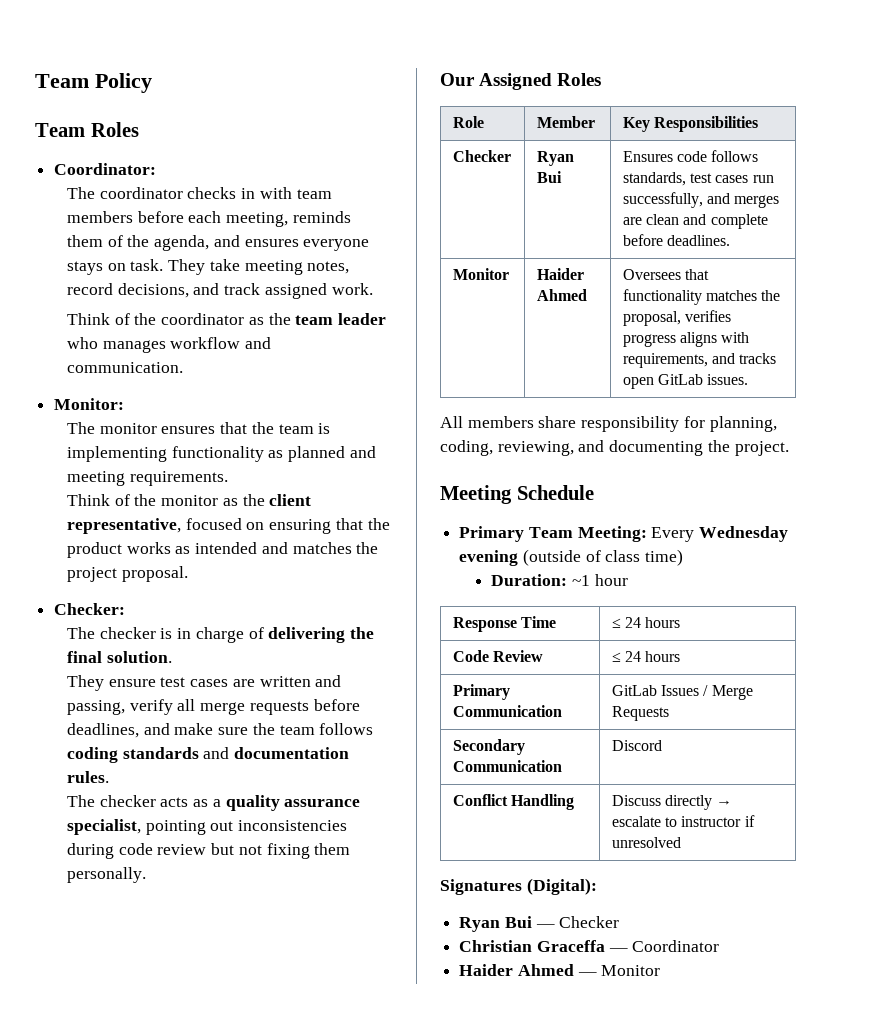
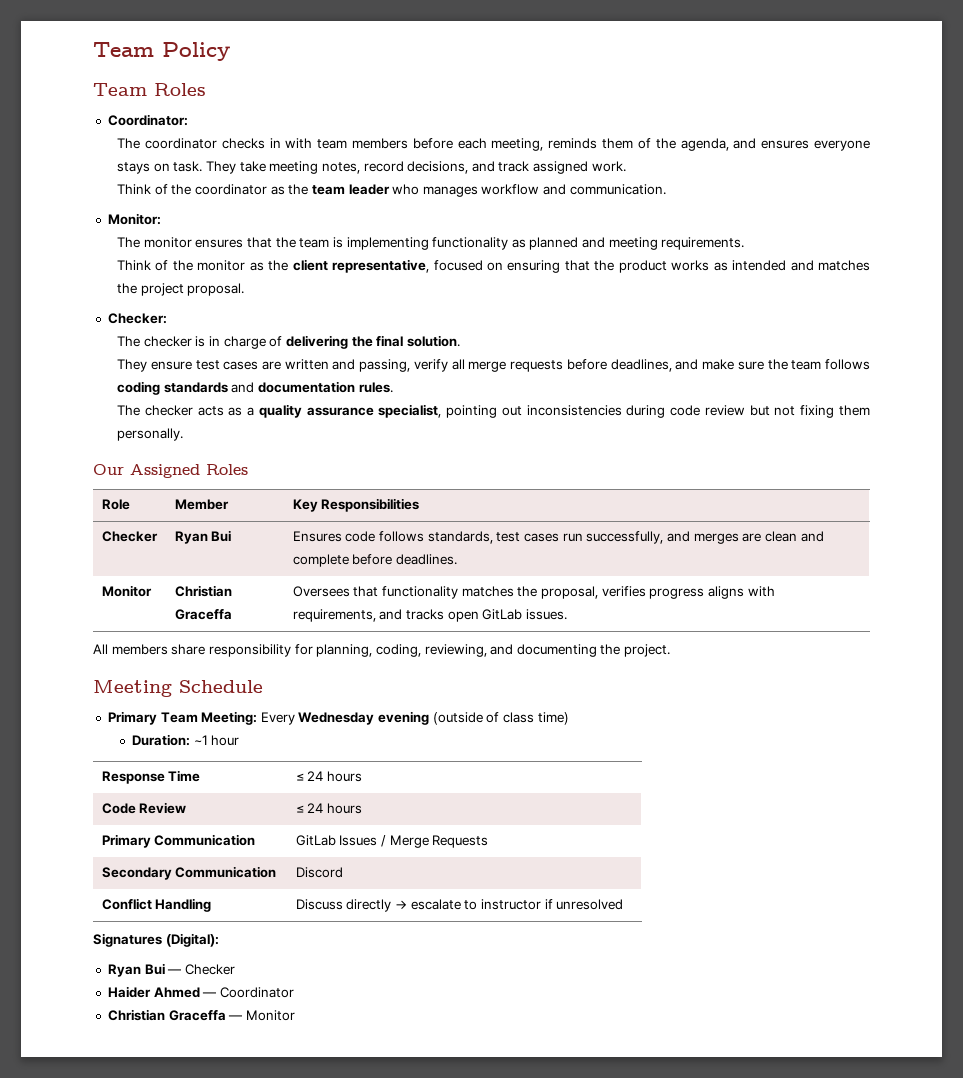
- Monitor | Haider Ahmed | Oversees that functionality matches the proposal, verifies progress aligns with requirements, and tracks open GitLab issues.
+ Monitor | Christian Graceffa | Oversees that functionality matches the proposal, verifies progress aligns with requirements, and tracks open GitLab issues.
+ Haider Ahmed — Coordinator
- Christian Graceffa — Coordinator
- Haider Ahmed — Monitor
+ Christian Graceffa — Monitor

